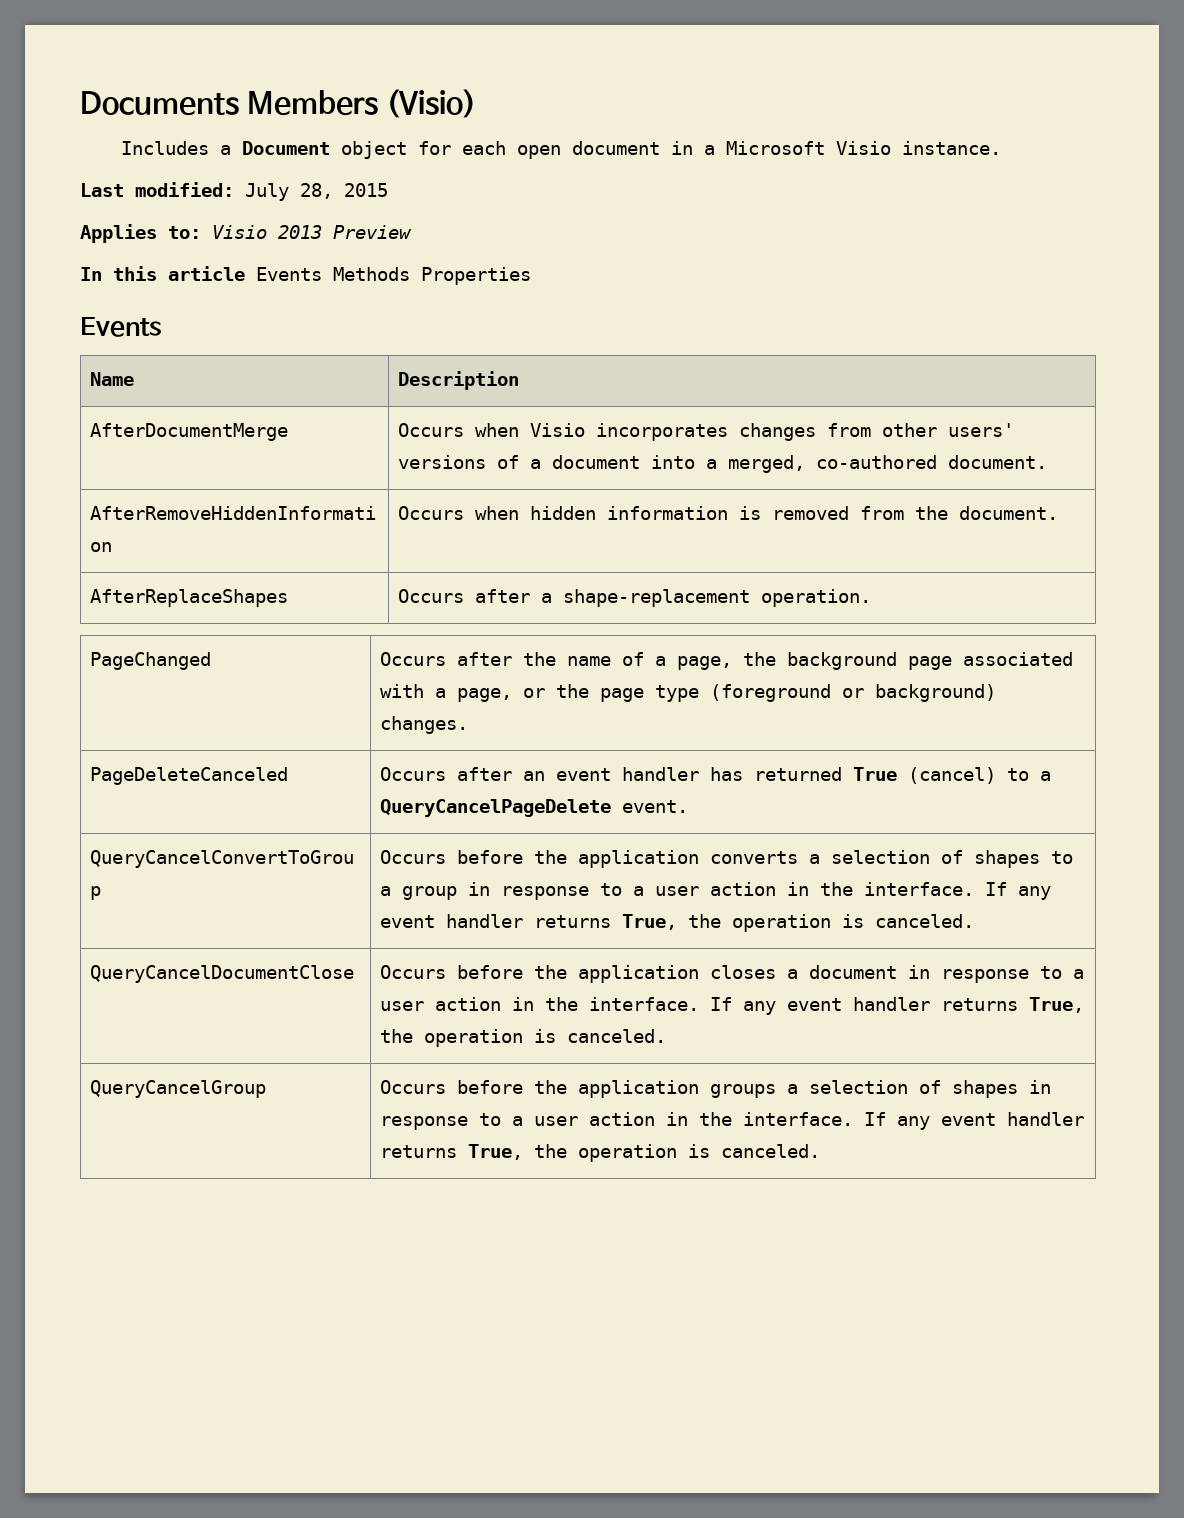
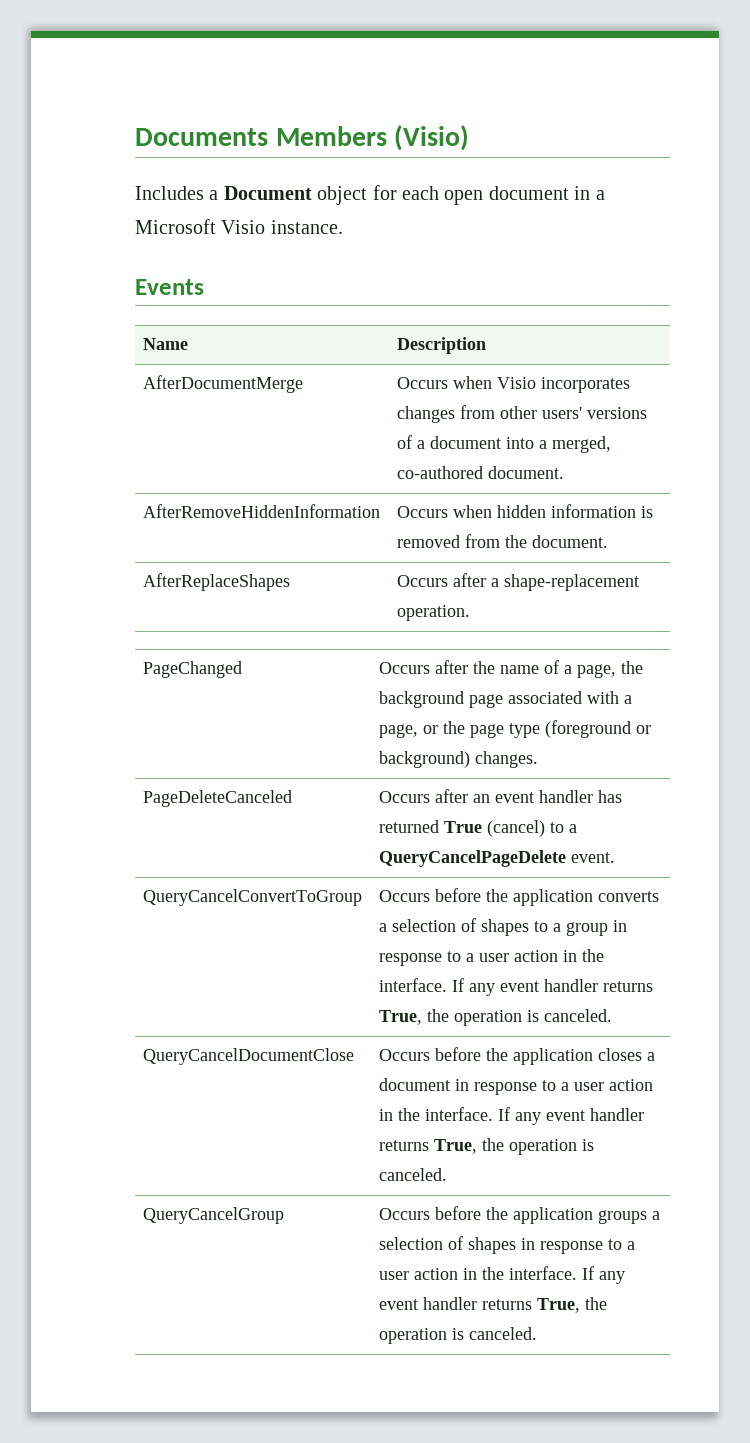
- Last modified: July 28, 2015
- Applies to: Visio 2013 Preview
- In this article Events Methods Properties

